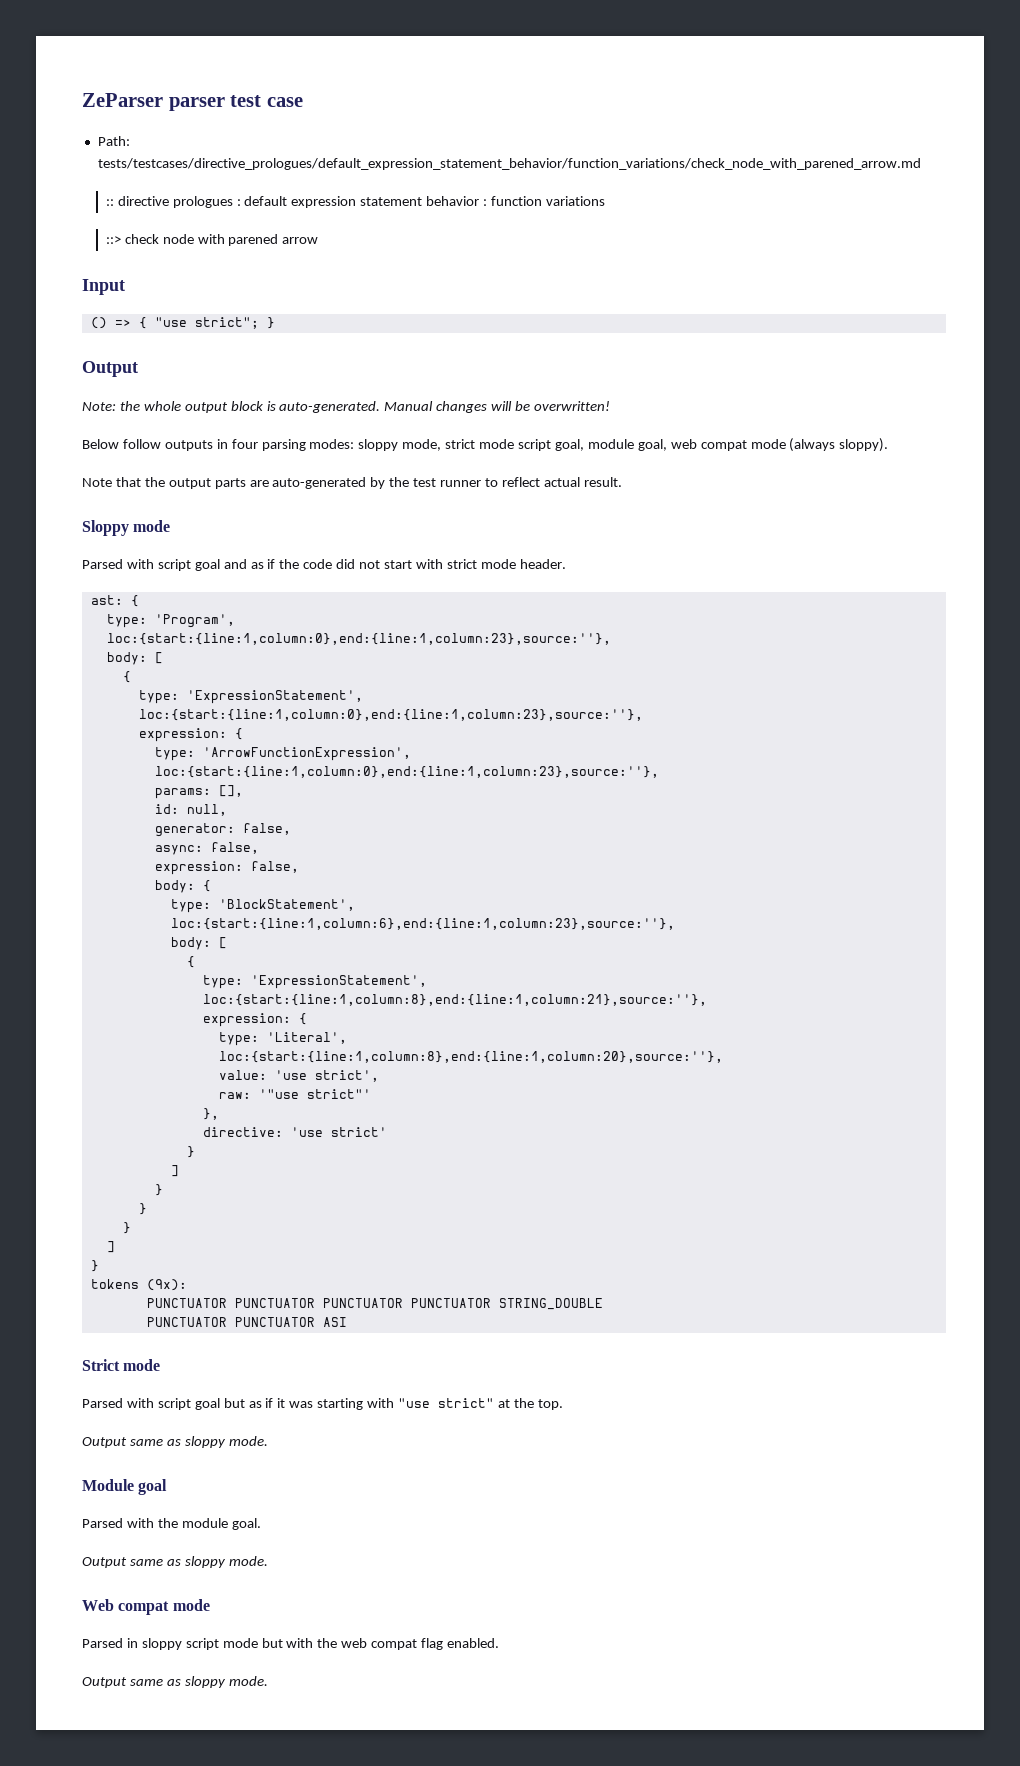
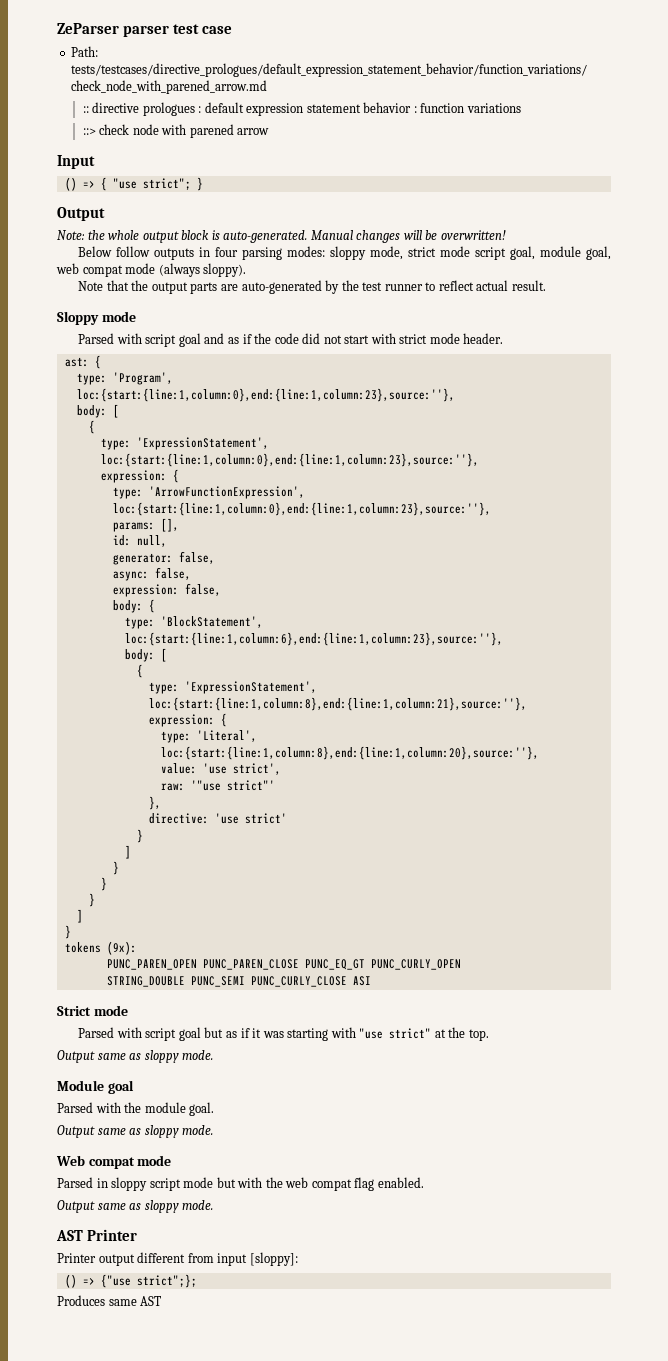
- PUNCTUATOR PUNCTUATOR PUNCTUATOR PUNCTUATOR STRING_DOUBLE
- PUNCTUATOR PUNCTUATOR ASI
+ PUNC_PAREN_OPEN PUNC_PAREN_CLOSE PUNC_EQ_GT PUNC_CURLY_OPEN
+ STRING_DOUBLE PUNC_SEMI PUNC_CURLY_CLOSE ASI
+ AST Printer
+ Printer output different from input [sloppy]:
+ () => {"use strict";};
+ Produces same AST

